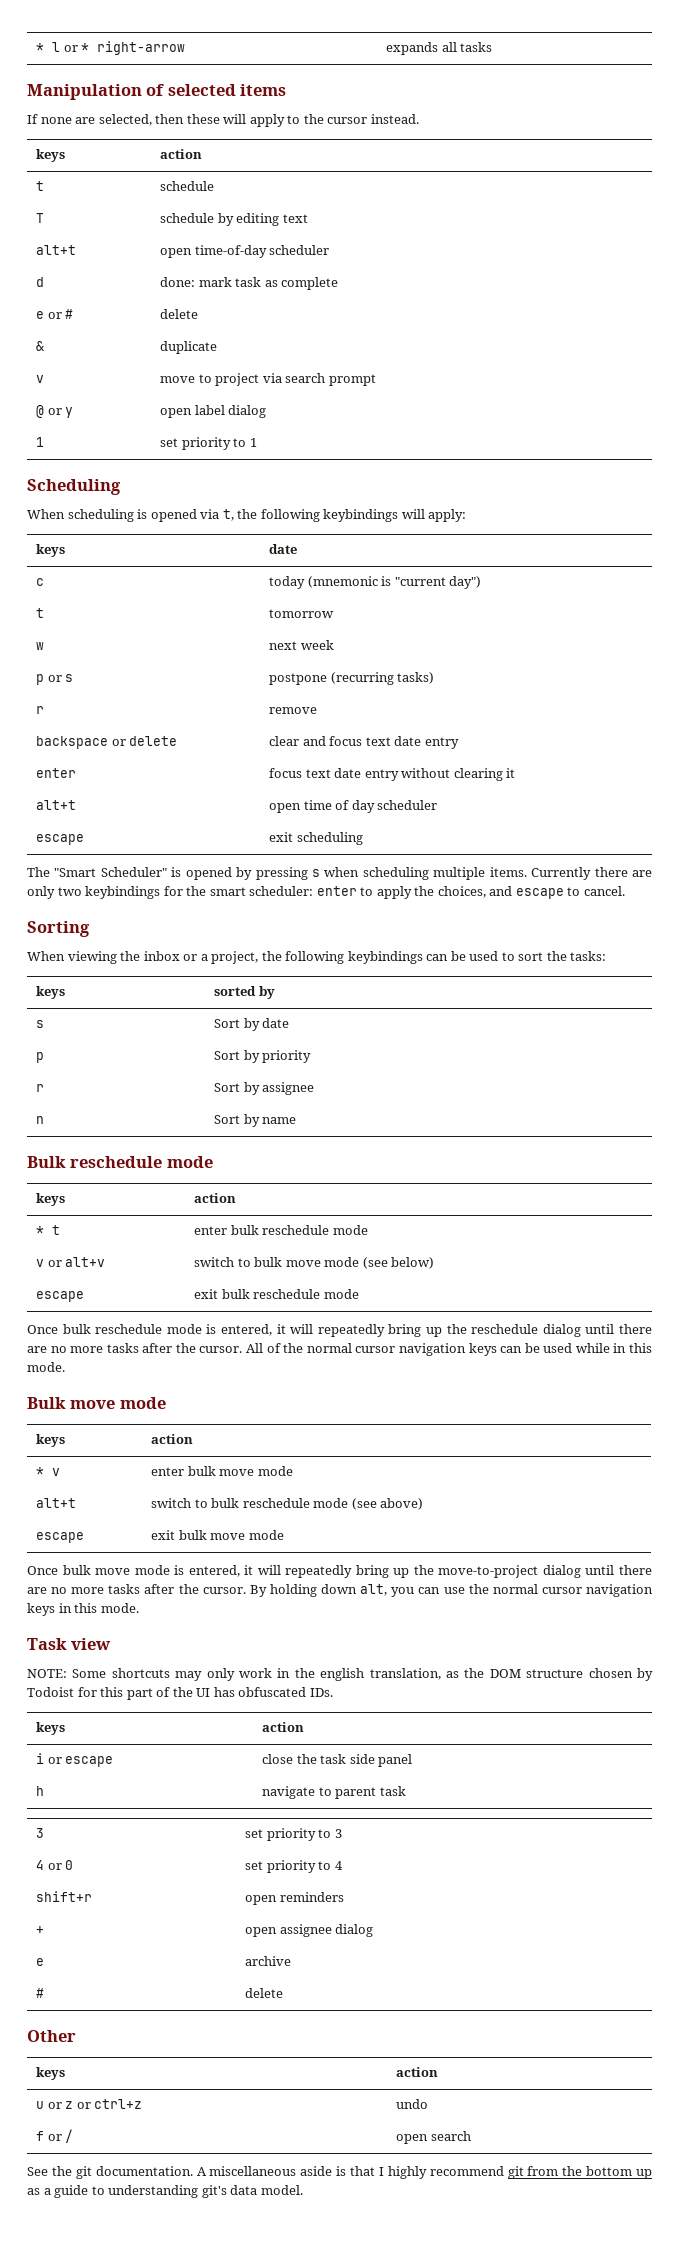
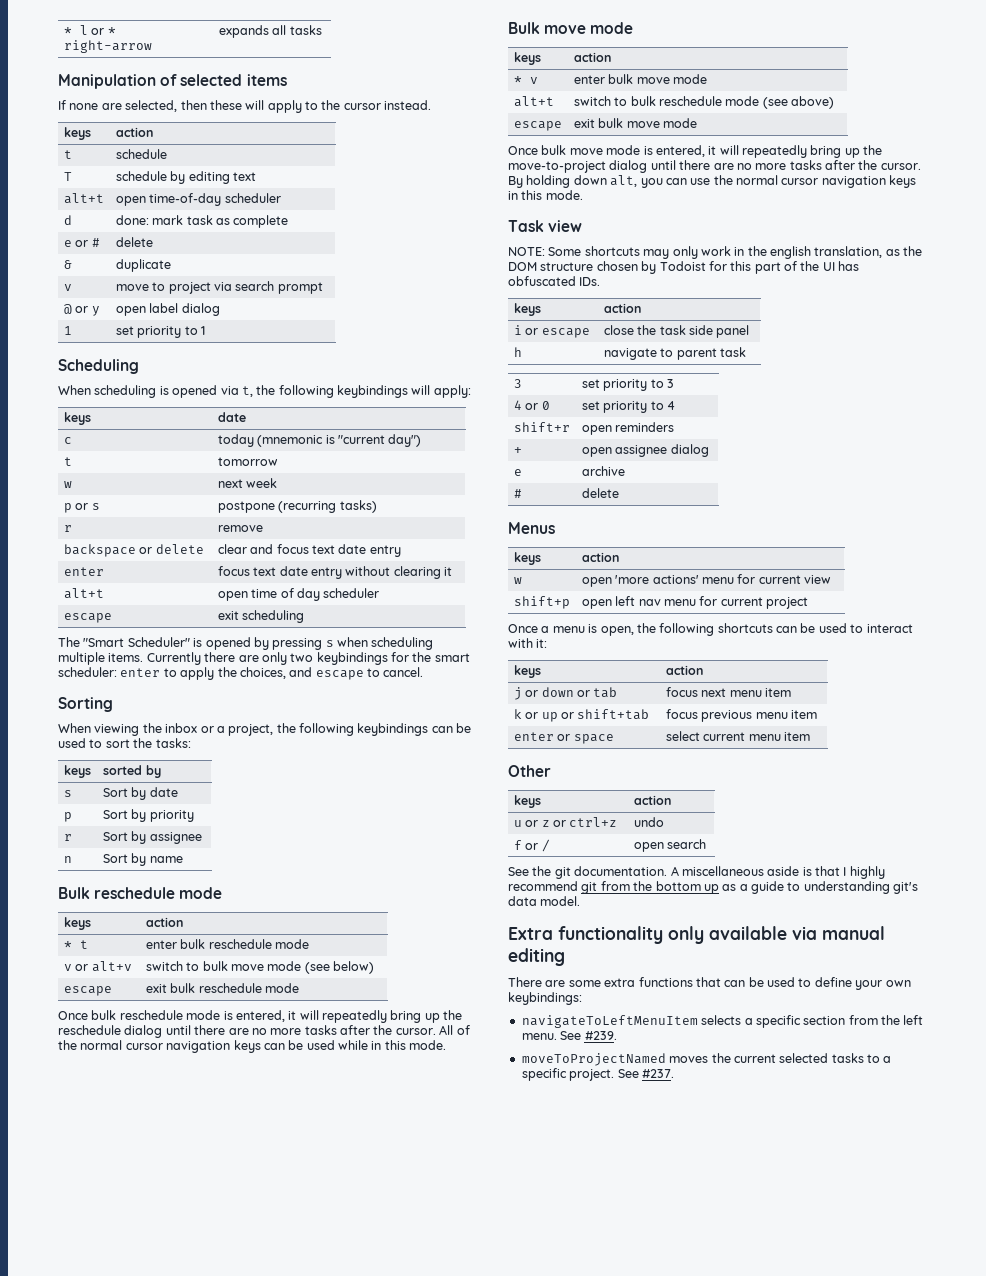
+ Menus
+ keys | action
+ w | open 'more actions' menu for current view
+ shift+p | open left nav menu for current project
+ Once a menu is open, the following shortcuts can be used to interact with it:
+ keys | action
+ j or down or tab | focus next menu item
+ k or up or shift+tab | focus previous menu item
+ enter or space | select current menu item
+ Extra functionality only available via manual editing
+ There are some extra functions that can be used to define your own keybindings:
+ navigateToLeftMenuItem selects a specific section from the left menu. See #239.
+ moveToProjectNamed moves the current selected tasks to a specific project. See #237.

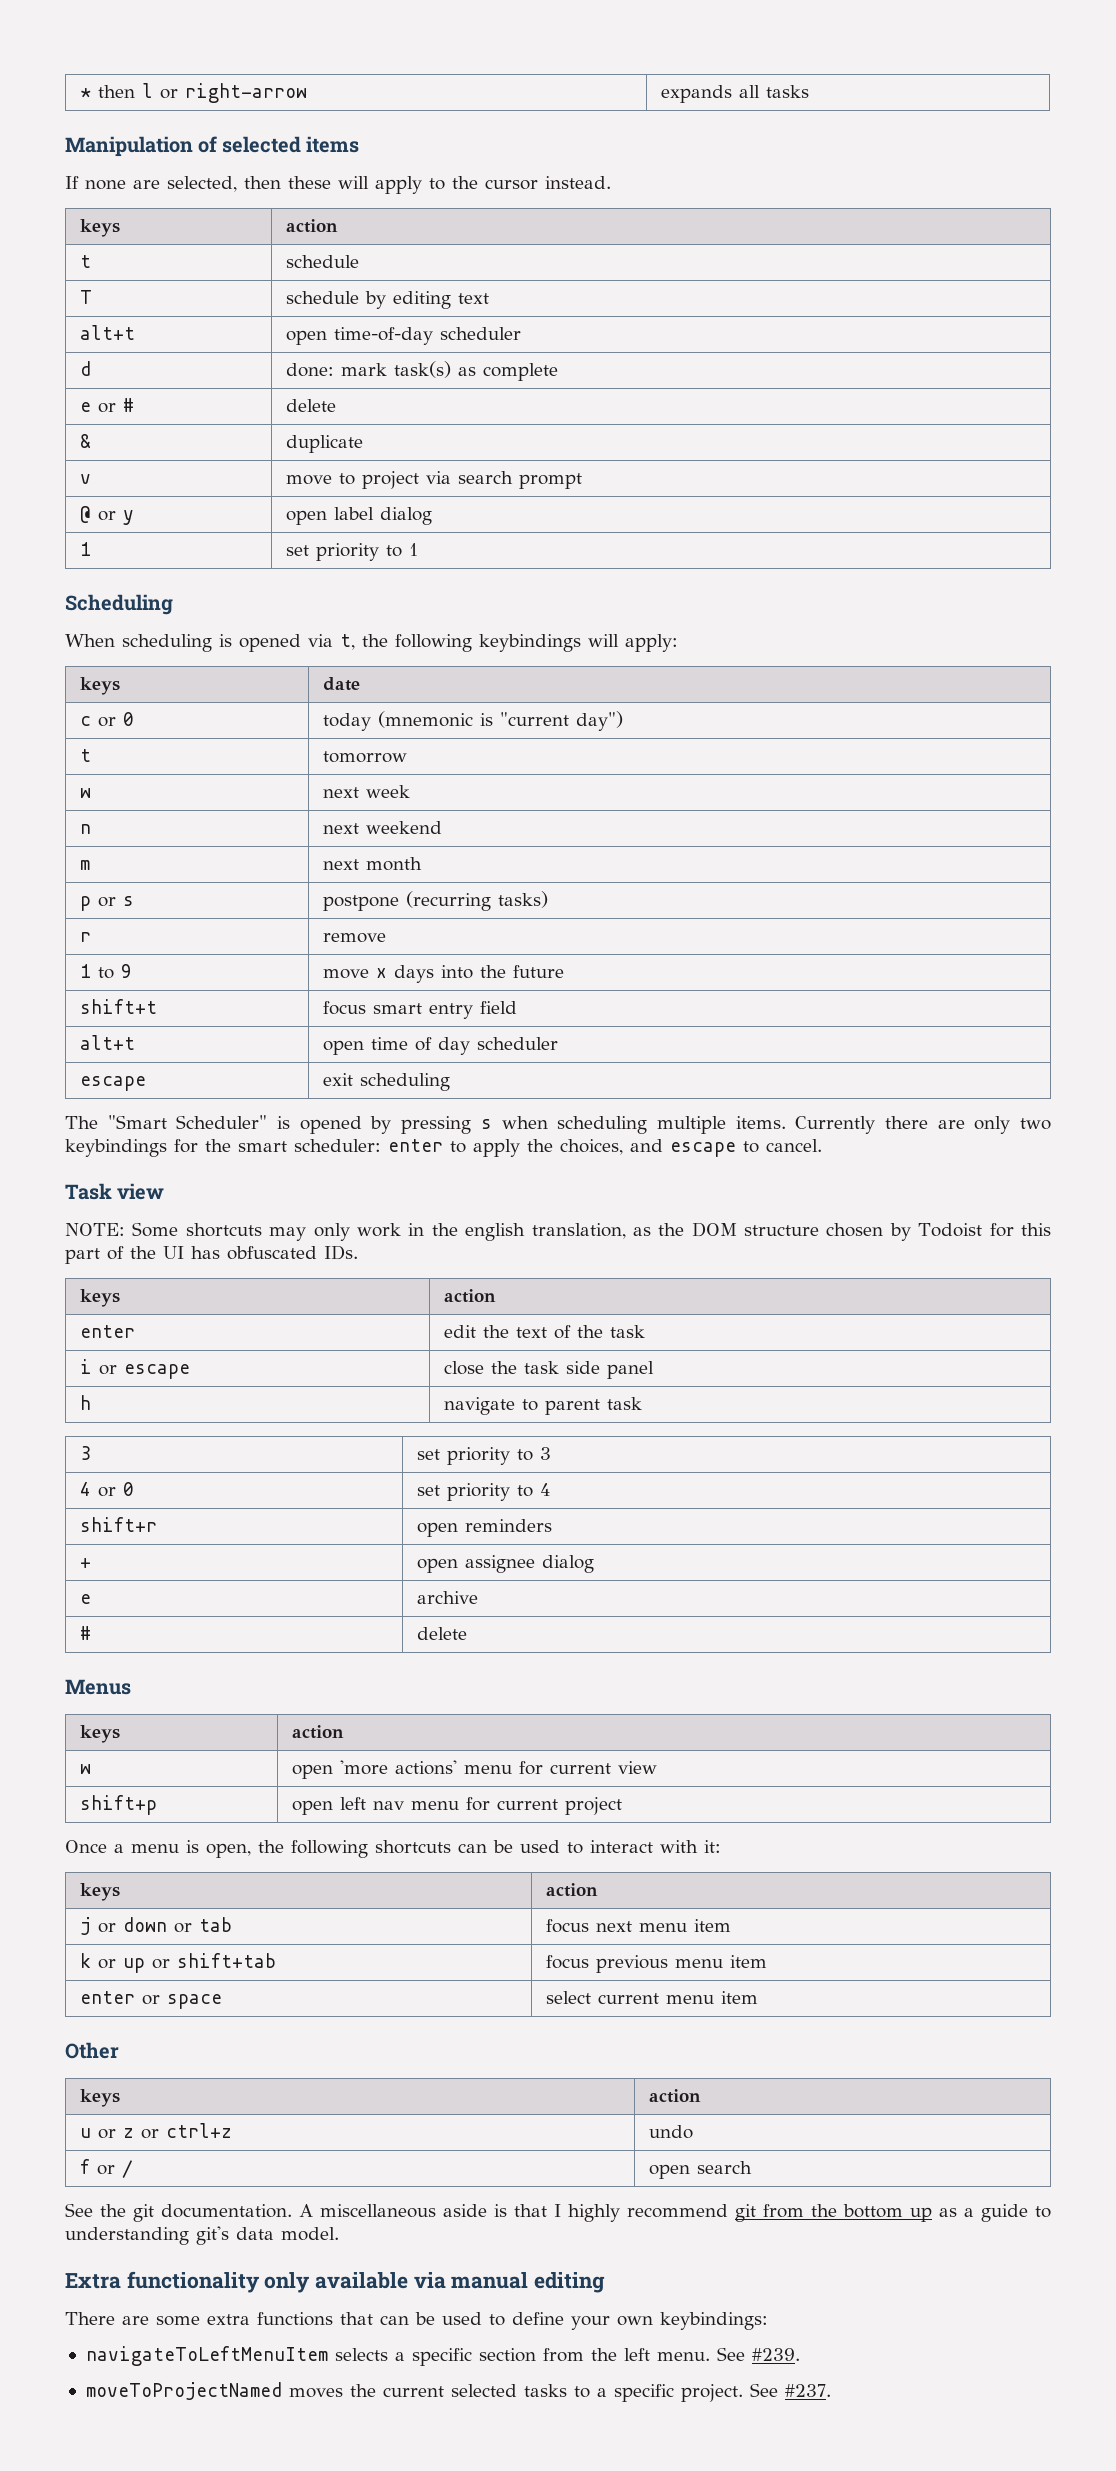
- * l or * right-arrow | expands all tasks
+ * then l or right-arrow | expands all tasks
- d | done: mark task as complete
+ d | done: mark task(s) as complete
- c | today (mnemonic is "current day")
+ c or 0 | today (mnemonic is "current day")
+ n | next weekend
+ m | next month
- backspace or delete | clear and focus text date entry
- enter | focus text date entry without clearing it
+ 1 to 9 | move x days into the future
+ shift+t | focus smart entry field
- Sorting
- When viewing the inbox or a project, the following keybindings can be used to sort the tasks:
- keys | sorted by
- s | Sort by date
- p | Sort by priority
- r | Sort by assignee
- n | Sort by name
- Bulk reschedule mode
- keys | action
- * t | enter bulk reschedule mode
- v or alt+v | switch to bulk move mode (see below)
- escape | exit bulk reschedule mode
- Once bulk reschedule mode is entered, it will repeatedly bring up the reschedule dialog until there are no more tasks after the cursor. All of the normal cursor navigation keys can be used while in this mode.
- Bulk move mode
- keys | action
- * v | enter bulk move mode
- alt+t | switch to bulk reschedule mode (see above)
- escape | exit bulk move mode
- Once bulk move mode is entered, it will repeatedly bring up the move-to-project dialog until there are no more tasks after the cursor. By holding down alt, you can use the normal cursor navigation keys in this mode.
+ enter | edit the text of the task

